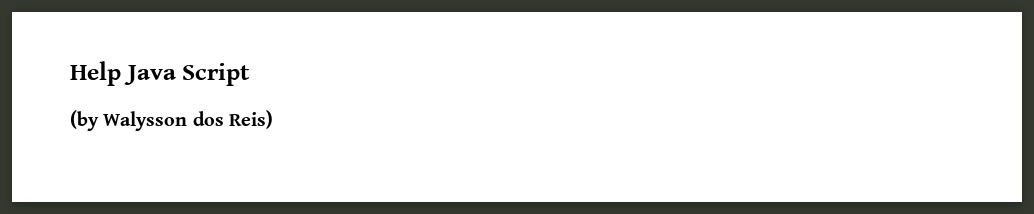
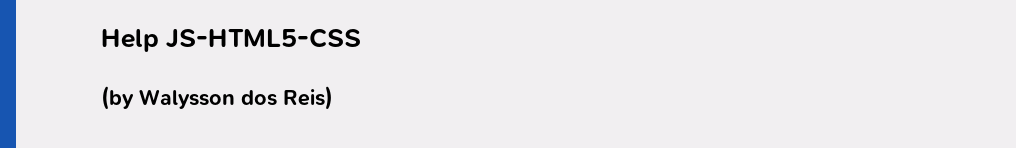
- Help Java Script
+ Help JS-HTML5-CSS

